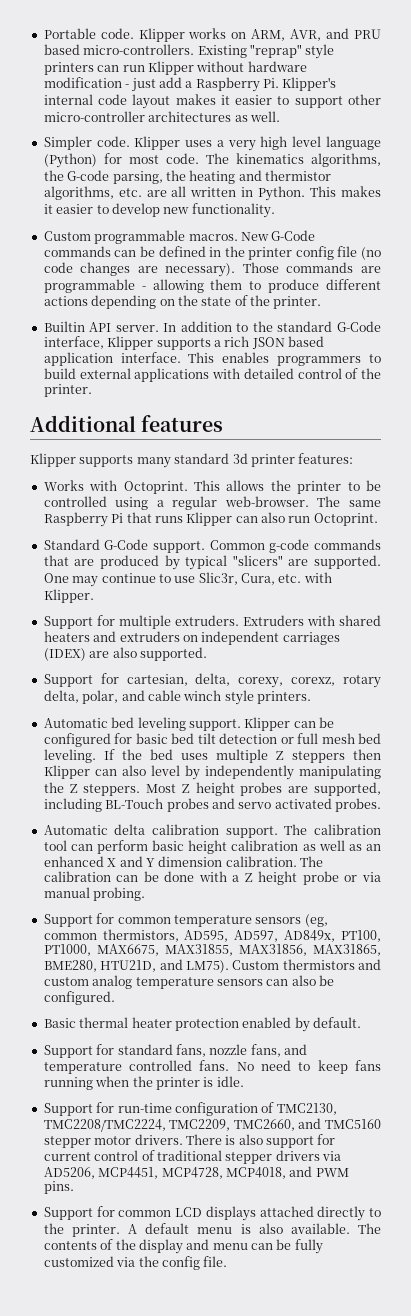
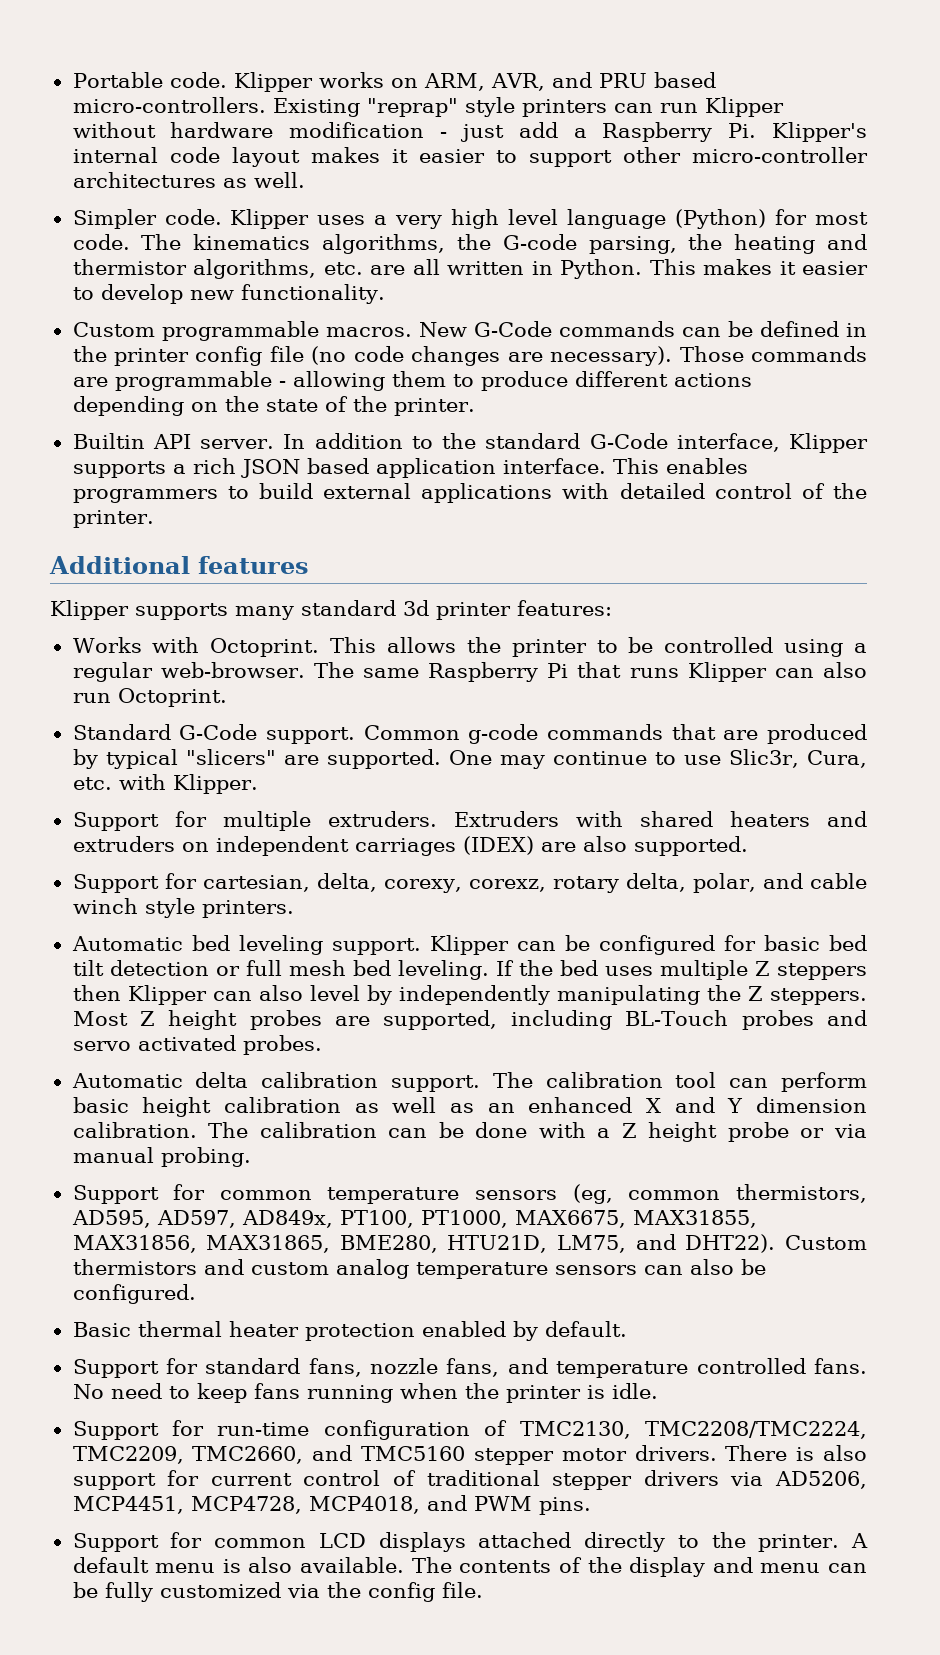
- Support for common temperature sensors (eg, common thermistors, AD595, AD597, AD849x, PT100, PT1000, MAX6675, MAX31855, MAX31856, MAX31865, BME280, HTU21D, and LM75).
+ Support for common temperature sensors (eg, common thermistors, AD595, AD597, AD849x, PT100, PT1000, MAX6675, MAX31855, MAX31856, MAX31865, BME280, HTU21D, LM75, and DHT22).

